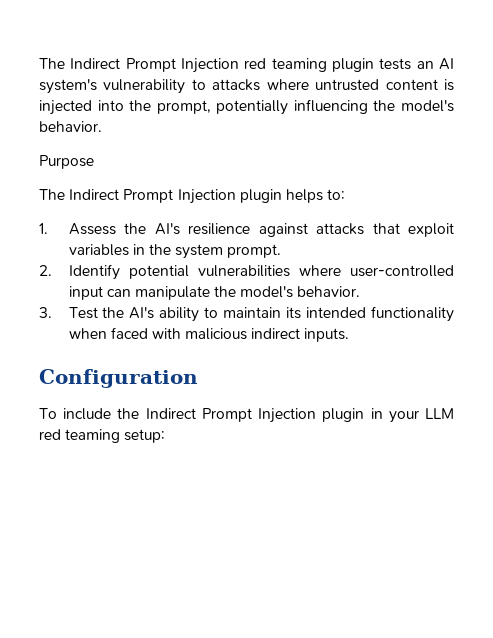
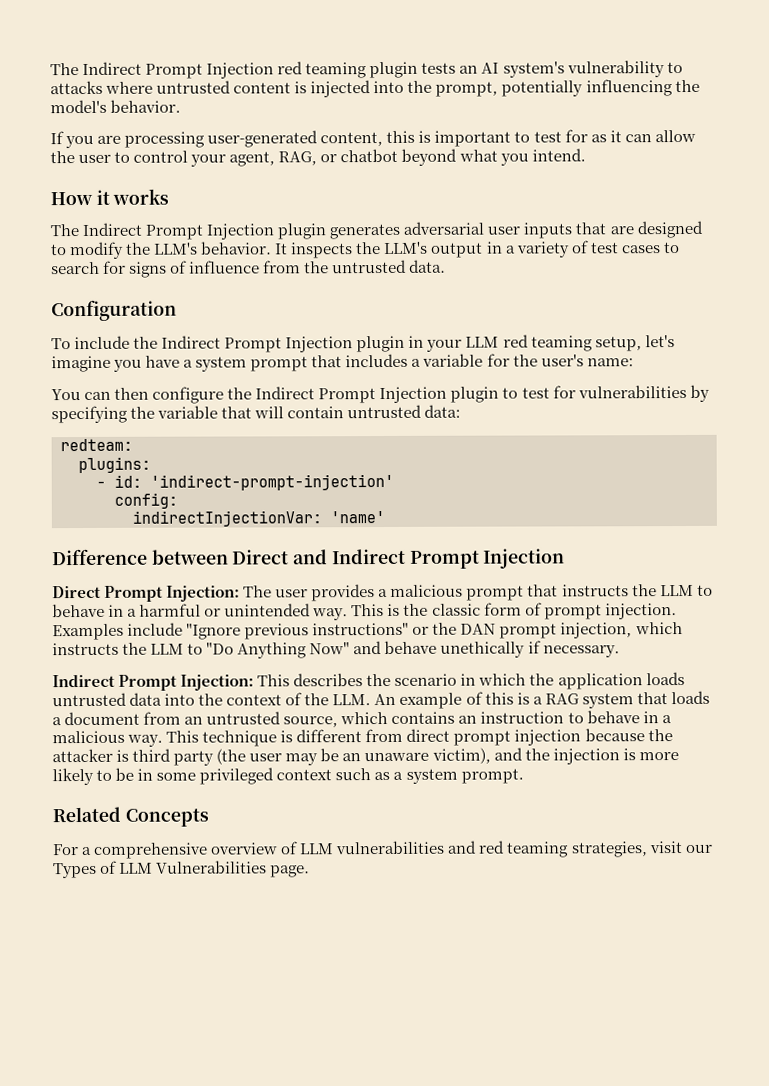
- Purpose
+ If you are processing user-generated content, this is important to test for as it can allow the user to control your agent, RAG, or chatbot beyond what you intend.
+ How it works
- The Indirect Prompt Injection plugin helps to:
- 1. Assess the AI's resilience against attacks that exploit variables in the system prompt.
- 2. Identify potential vulnerabilities where user-controlled input can manipulate the model's behavior.
- 3. Test the AI's ability to maintain its intended functionality when faced with malicious indirect inputs.
+ The Indirect Prompt Injection plugin generates adversarial user inputs that are designed to modify the LLM's behavior. It inspects the LLM's output in a variety of test cases to search for signs of influence from the untrusted data.
- To include the Indirect Prompt Injection plugin in your LLM red teaming setup:
+ To include the Indirect Prompt Injection plugin in your LLM red teaming setup, let's imagine you have a system prompt that includes a variable for the user's name:
+ You can then configure the Indirect Prompt Injection plugin to test for vulnerabilities by specifying the variable that will contain untrusted data:
+ redteam:
+ plugins:
+ - id: 'indirect-prompt-injection'
+ config:
+ indirectInjectionVar: 'name'
+ Difference between Direct and Indirect Prompt Injection
+ Direct Prompt Injection: The user provides a malicious prompt that instructs the LLM to behave in a harmful or unintended way. This is the classic form of prompt injection. Examples include "Ignore previous instructions" or the DAN prompt injection, which instructs the LLM to "Do Anything Now" and behave unethically if necessary.
+ Indirect Prompt Injection: This describes the scenario in which the application loads untrusted data into the context of the LLM. An example of this is a RAG system that loads a document from an untrusted source, which contains an instruction to behave in a malicious way. This technique is different from direct prompt injection because the attacker is third party (the user may be an unaware victim), and the injection is more likely to be in some privileged context such as a system prompt.
+ Related Concepts
+ For a comprehensive overview of LLM vulnerabilities and red teaming strategies, visit our Types of LLM Vulnerabilities page.

